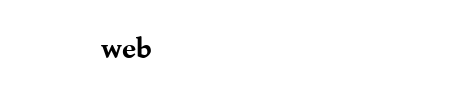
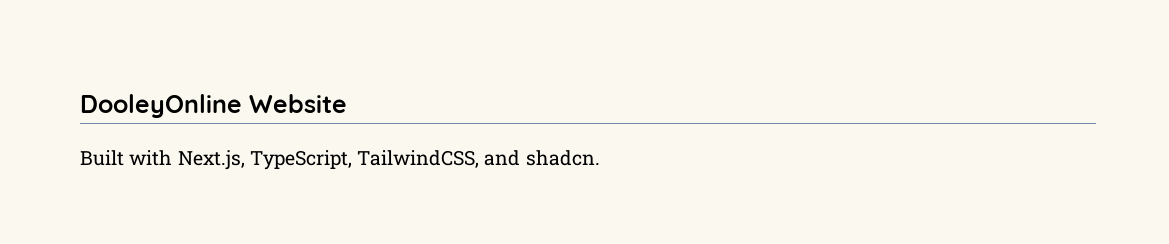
- web
+ DooleyOnline Website
+ Built with Next.js, TypeScript, TailwindCSS, and shadcn.

